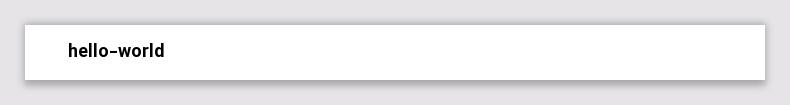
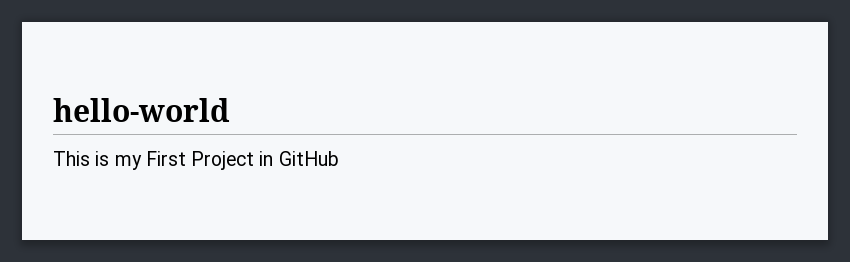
+ This is my First Project in GitHub

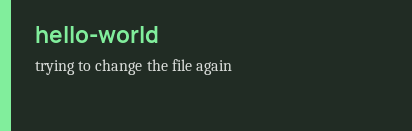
- This is my First Project in GitHub
+ trying to change the file again

